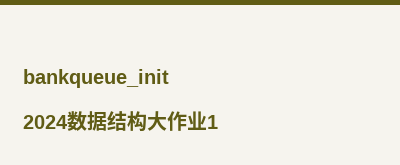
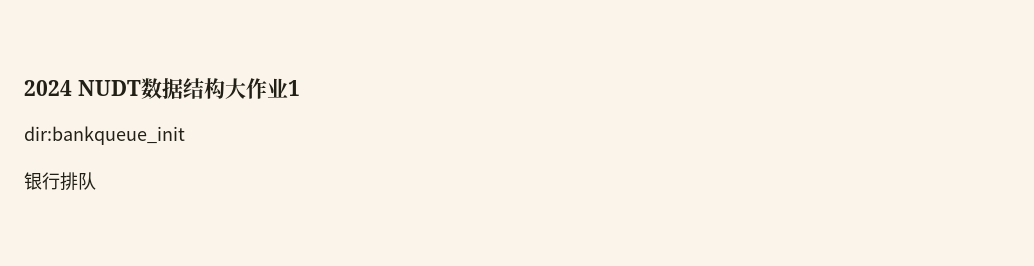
- bankqueue_init
- 2024数据结构大作业1
+ 2024 NUDT数据结构大作业1
+ dir:bankqueue_init
+ 银行排队

